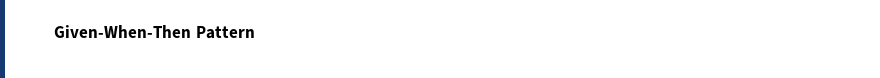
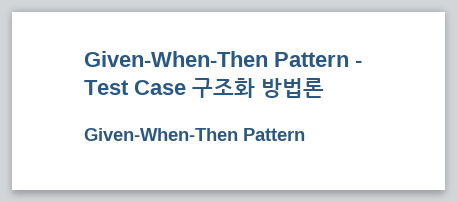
+ Given-When-Then Pattern - Test Case 구조화 방법론

